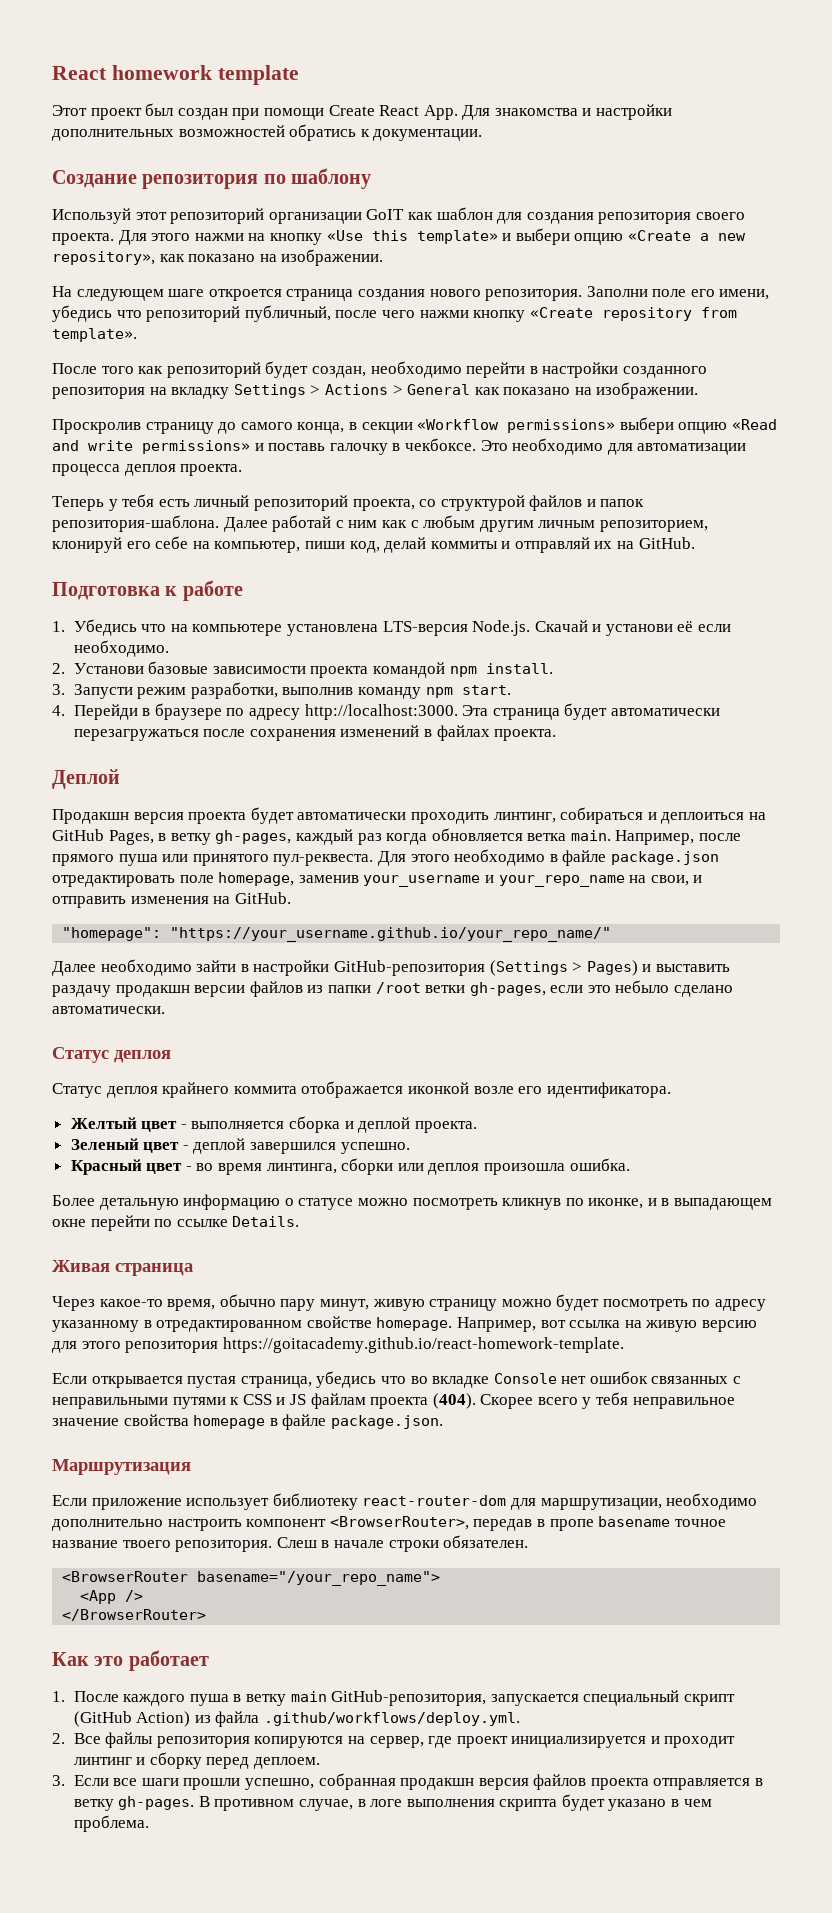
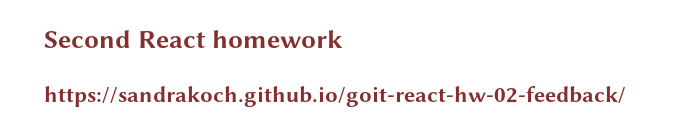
- React homework template
- Этот проект был создан при помощи Create React App. Для знакомства и настройки дополнительных возможностей обратись к документации.
- Создание репозитория по шаблону
- Используй этот репозиторий организации GoIT как шаблон для создания репозитория своего проекта. Для этого нажми на кнопку «Use this template» и выбери опцию «Create a new repository», как показано на изображении.
- На следующем шаге откроется страница создания нового репозитория. Заполни поле его имени, убедись что репозиторий публичный, после чего нажми кнопку «Create repository from template».
- После того как репозиторий будет создан, необходимо перейти в настройки созданного репозитория на вкладку Settings > Actions > General как показано на изображении.
- Проскролив страницу до самого конца, в секции «Workflow permissions» выбери опцию «Read and write permissions» и поставь галочку в чекбоксе. Это необходимо для автоматизации процесса деплоя проекта.
- Теперь у тебя есть личный репозиторий проекта, со структурой файлов и папок репозитория-шаблона. Далее работай с ним как с любым другим личным репозиторием, клонируй его себе на компьютер, пиши код, делай коммиты и отправляй их на GitHub.
- Подготовка к работе
- 1. Убедись что на компьютере установлена LTS-версия Node.js. Скачай и установи её если необходимо.
- 2. Установи базовые зависимости проекта командой npm install.
- 3. Запусти режим разработки, выполнив команду npm start.
- 4. Перейди в браузере по адресу http://localhost:3000. Эта страница будет автоматически перезагружаться после сохранения изменений в файлах проекта.
- Деплой
- Продакшн версия проекта будет автоматически проходить линтинг, собираться и деплоиться на GitHub Pages, в ветку gh-pages, каждый раз когда обновляется ветка main. Например, после прямого пуша или принятого пул-реквеста. Для этого необходимо в файле package.json отредактировать поле homepage, заменив your_username и your_repo_name на свои, и отправить изменения на GitHub.
- "homepage": "https://your_username.github.io/your_repo_name/"
- Далее необходимо зайти в настройки GitHub-репозитория (Settings > Pages) и выставить раздачу продакшн версии файлов из папки /root ветки gh-pages, если это небыло сделано автоматически.
- Статус деплоя
- Статус деплоя крайнего коммита отображается иконкой возле его идентификатора.
- Желтый цвет - выполняется сборка и деплой проекта.
- Зеленый цвет - деплой завершился успешно.
- Красный цвет - во время линтинга, сборки или деплоя произошла ошибка.
- Более детальную информацию о статусе можно посмотреть кликнув по иконке, и в выпадающем окне перейти по ссылке Details.
- Живая страница
- Через какое-то время, обычно пару минут, живую страницу можно будет посмотреть по адресу указанному в отредактированном свойстве homepage. Например, вот ссылка на живую версию для этого репозитория https://goitacademy.github.io/react-homework-template.
- Если открывается пустая страница, убедись что во вкладке Console нет ошибок связанных с неправильными путями к CSS и JS файлам проекта (404). Скорее всего у тебя неправильное значение свойства homepage в файле package.json.
- Маршрутизация
- Если приложение использует библиотеку react-router-dom для маршрутизации, необходимо дополнительно настроить компонент <BrowserRouter>, передав в пропе basename точное название твоего репозитория. Слеш в начале строки обязателен.
- <BrowserRouter basename="/your_repo_name">
- <App />
- </BrowserRouter>
- Как это работает
- 1. После каждого пуша в ветку main GitHub-репозитория, запускается специальный скрипт (GitHub Action) из файла .github/workflows/deploy.yml.
- 2. Все файлы репозитория копируются на сервер, где проект инициализируется и проходит линтинг и сборку перед деплоем.
- 3. Если все шаги прошли успешно, собранная продакшн версия файлов проекта отправляется в ветку gh-pages. В противном случае, в логе выполнения скрипта будет указано в чем проблема.
+ Second React homework
+ https://sandrakoch.github.io/goit-react-hw-02-feedback/

